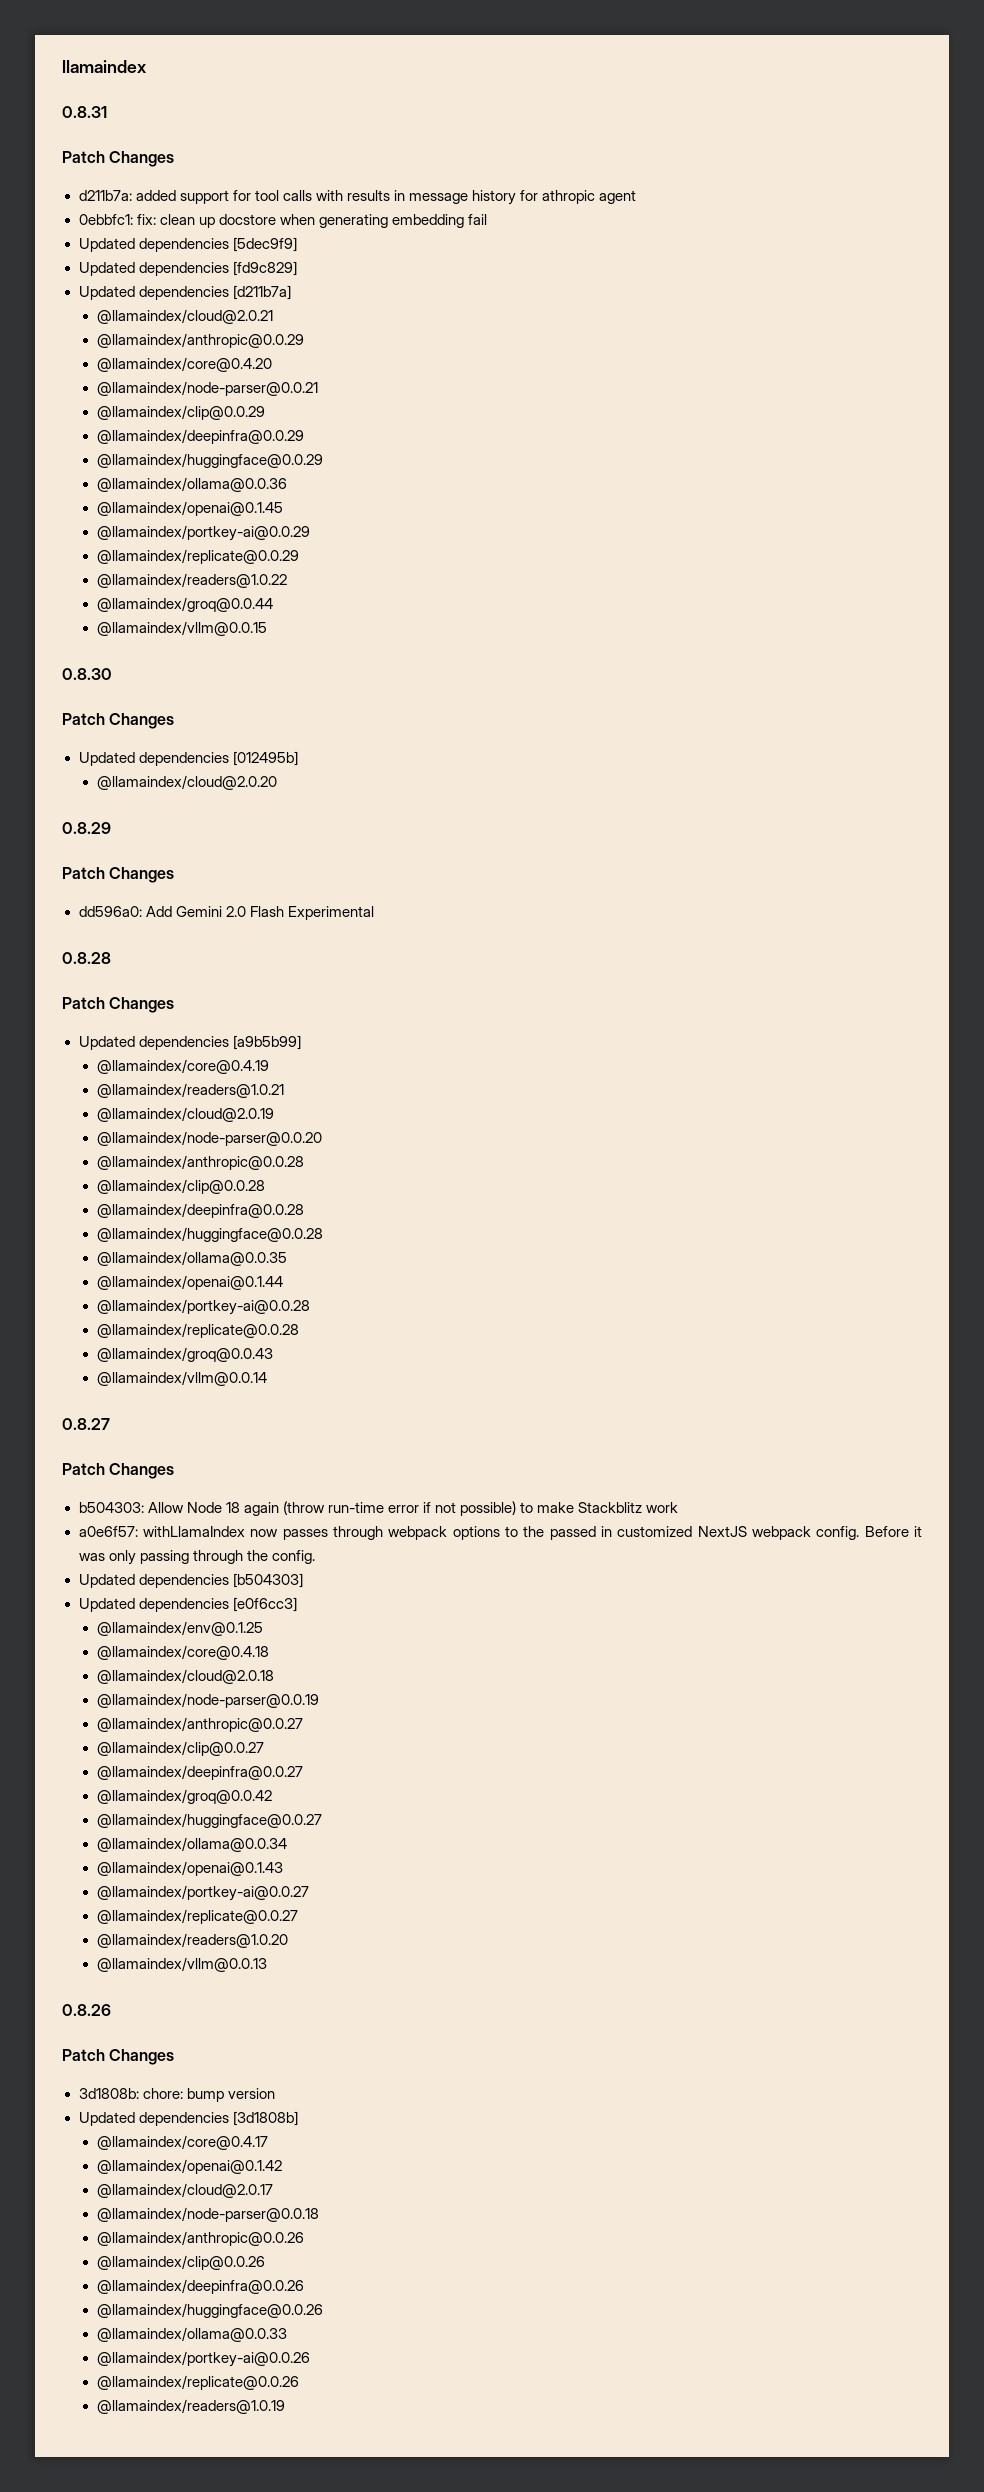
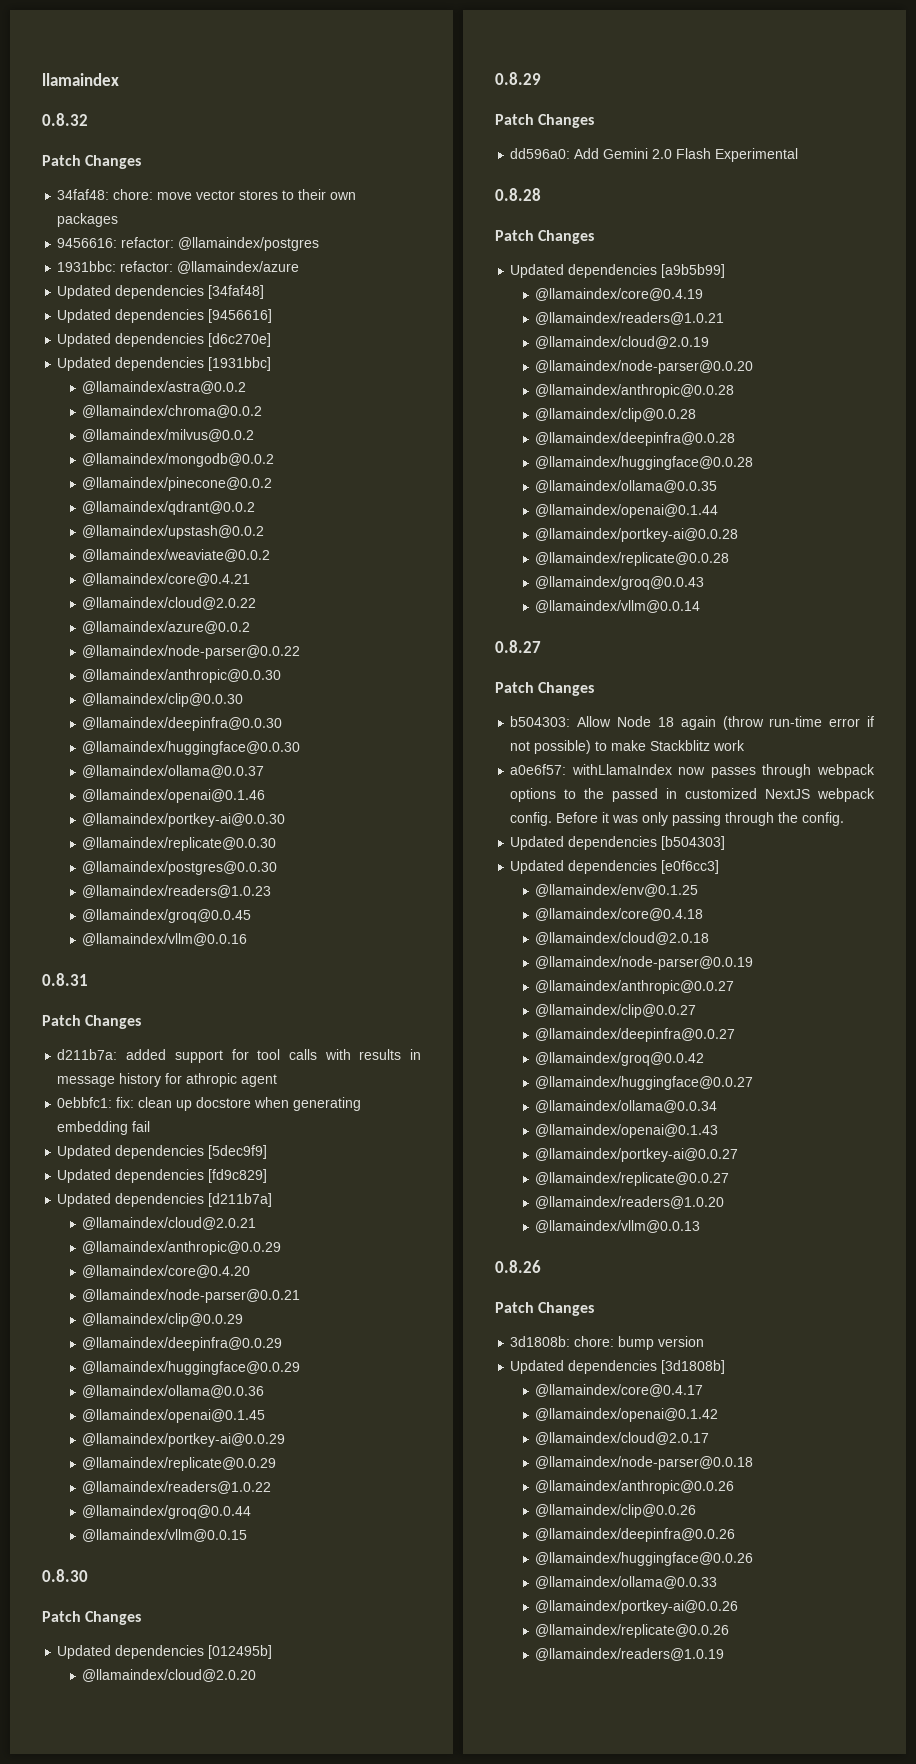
+ 0.8.32
+ Patch Changes
+ 34faf48: chore: move vector stores to their own packages
+ 9456616: refactor: @llamaindex/postgres
+ 1931bbc: refactor: @llamaindex/azure
+ Updated dependencies [34faf48]
+ Updated dependencies [9456616]
+ Updated dependencies [d6c270e]
+ Updated dependencies [1931bbc]
+ @llamaindex/astra@0.0.2
+ @llamaindex/chroma@0.0.2
+ @llamaindex/milvus@0.0.2
+ @llamaindex/mongodb@0.0.2
+ @llamaindex/pinecone@0.0.2
+ @llamaindex/qdrant@0.0.2
+ @llamaindex/upstash@0.0.2
+ @llamaindex/weaviate@0.0.2
+ @llamaindex/core@0.4.21
+ @llamaindex/cloud@2.0.22
+ @llamaindex/azure@0.0.2
+ @llamaindex/node-parser@0.0.22
+ @llamaindex/anthropic@0.0.30
+ @llamaindex/clip@0.0.30
+ @llamaindex/deepinfra@0.0.30
+ @llamaindex/huggingface@0.0.30
+ @llamaindex/ollama@0.0.37
+ @llamaindex/openai@0.1.46
+ @llamaindex/portkey-ai@0.0.30
+ @llamaindex/replicate@0.0.30
+ @llamaindex/postgres@0.0.30
+ @llamaindex/readers@1.0.23
+ @llamaindex/groq@0.0.45
+ @llamaindex/vllm@0.0.16

